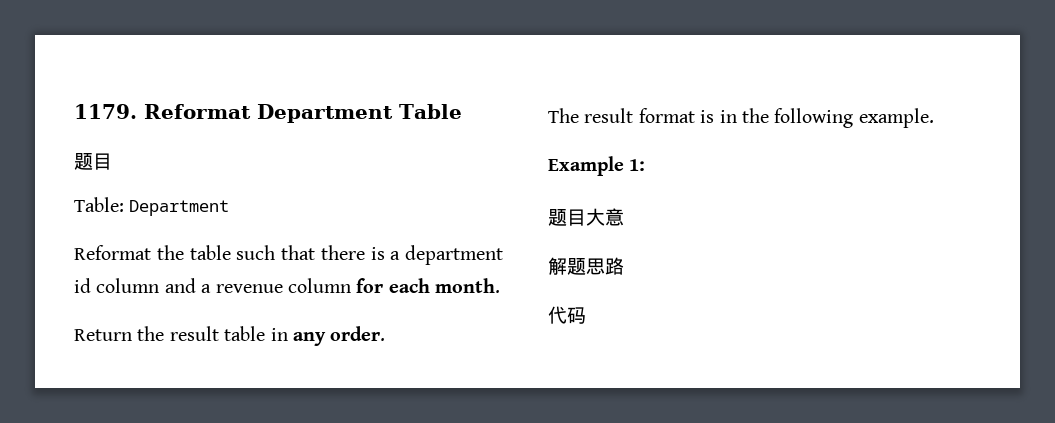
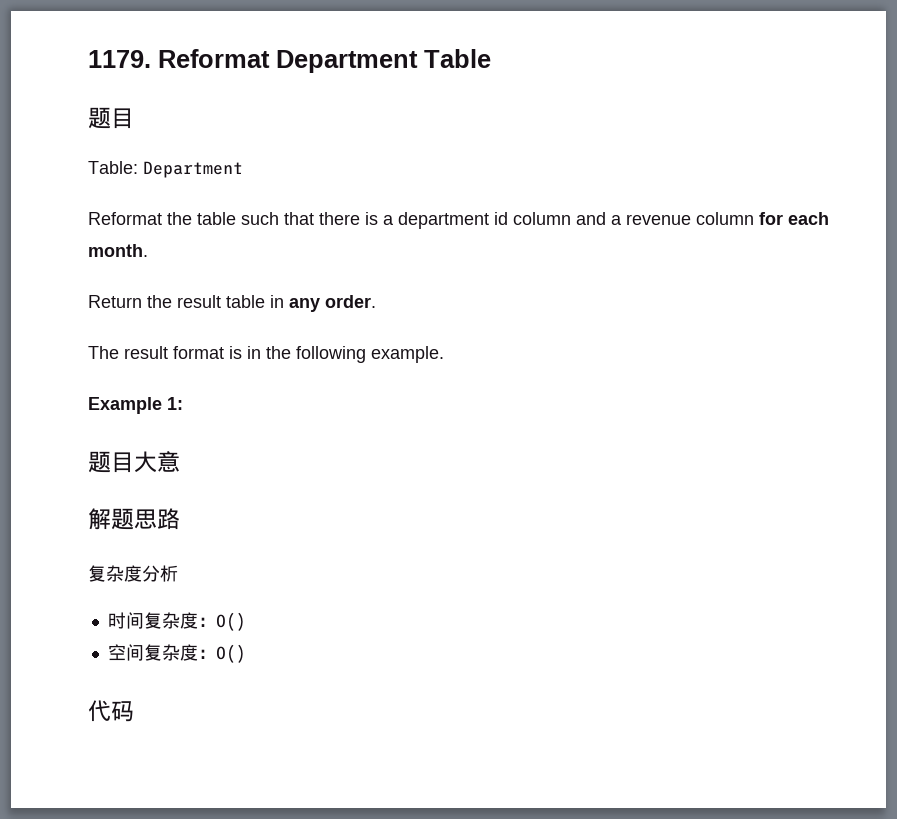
+ 复杂度分析
+ 时间复杂度：O()
+ 空间复杂度：O()

